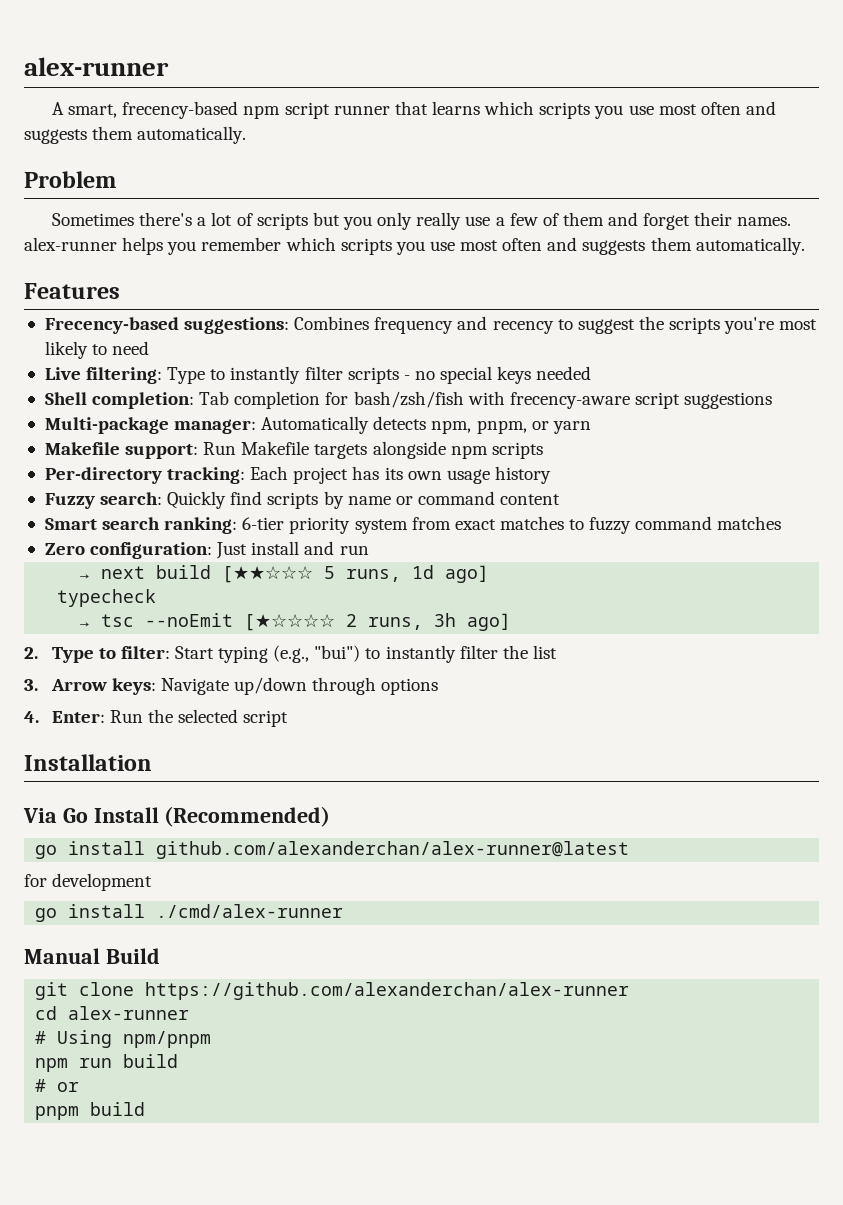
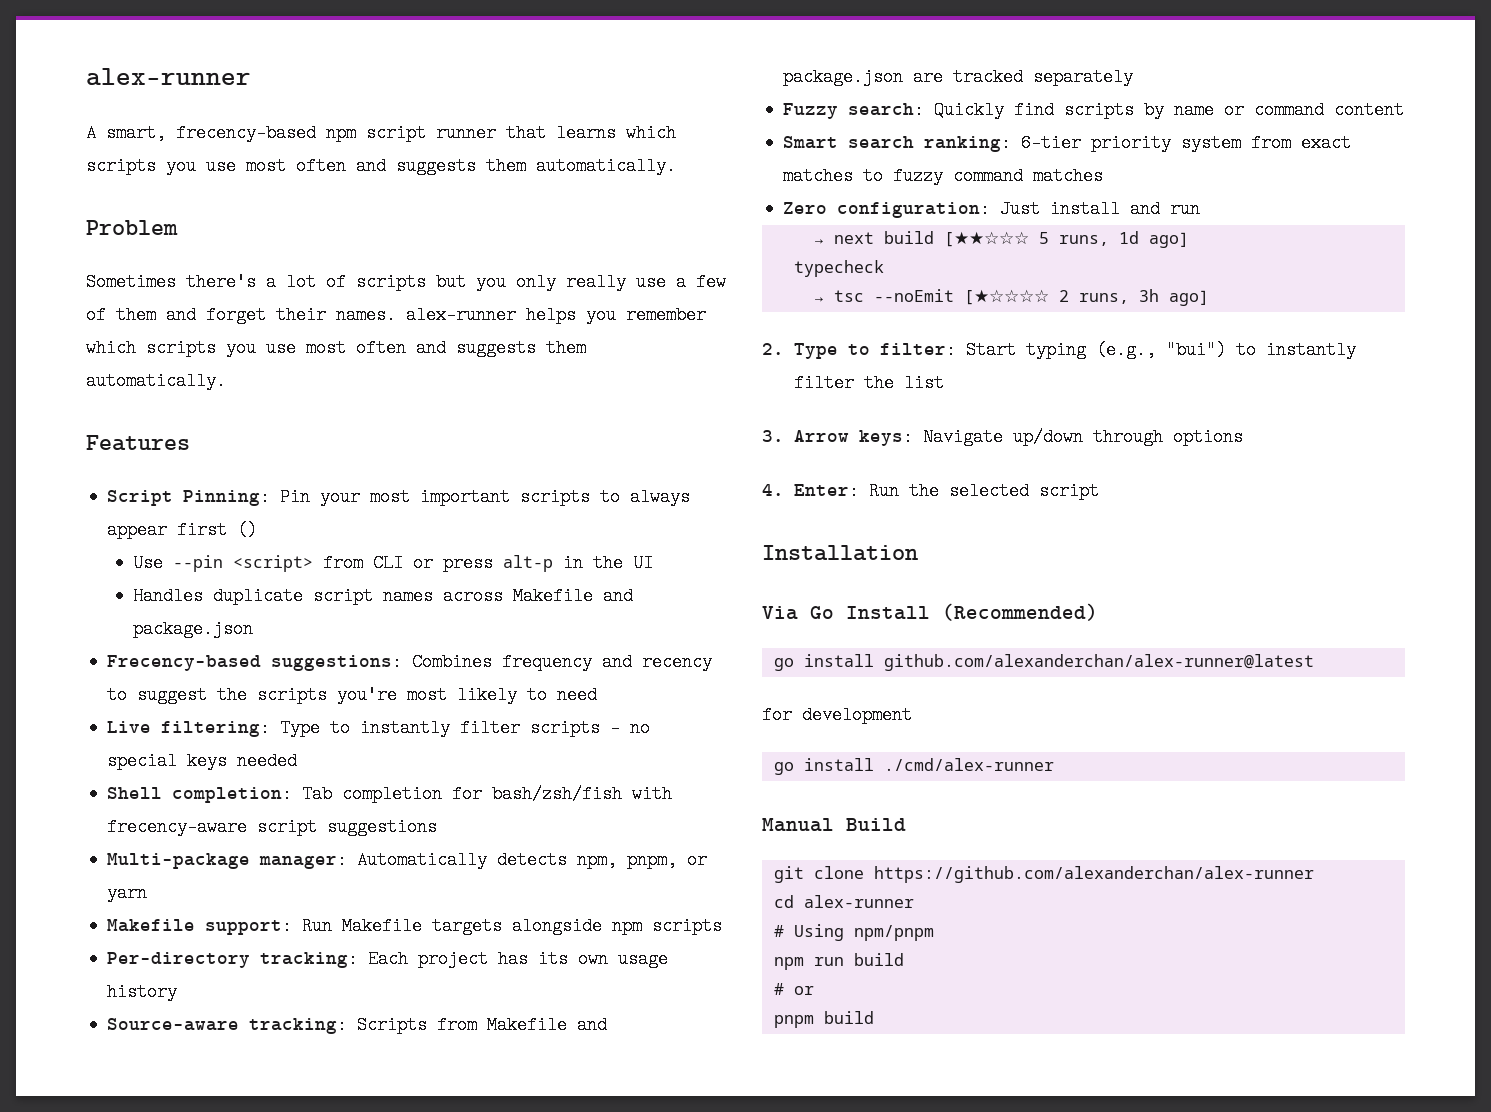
+ Script Pinning: Pin your most important scripts to always appear first ()
+ Use --pin <script> from CLI or press alt-p in the UI
+ Handles duplicate script names across Makefile and package.json
+ Source-aware tracking: Scripts from Makefile and package.json are tracked separately

